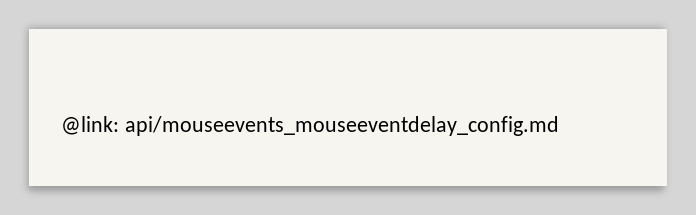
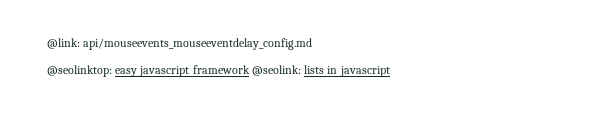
+ @seolinktop: easy javascript framework @seolink: lists in javascript

